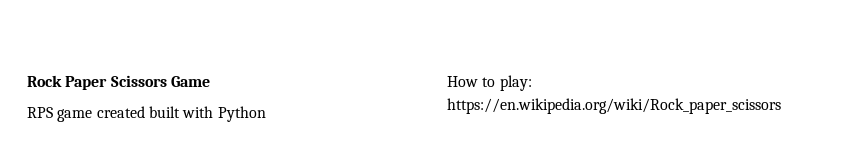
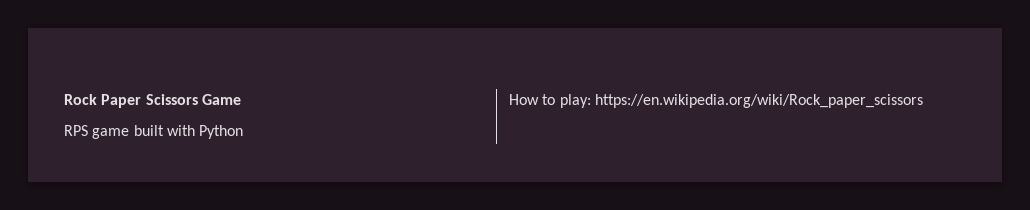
- RPS game created built with Python
+ RPS game built with Python

